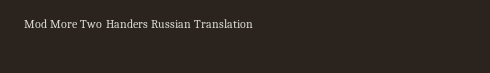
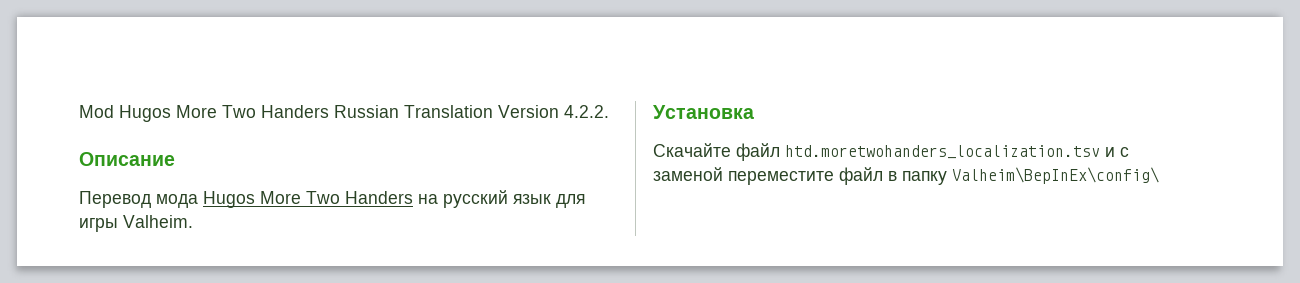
- Mod More Two Handers Russian Translation
+ Mod Hugos More Two Handers Russian Translation Version 4.2.2.
+ Описание
+ Перевод мода Hugos More Two Handers на русский язык для игры Valheim.
+ Установка
+ Скачайте файл htd.moretwohanders_localization.tsv и с заменой переместите файл в папку Valheim\BepInEx\config\

